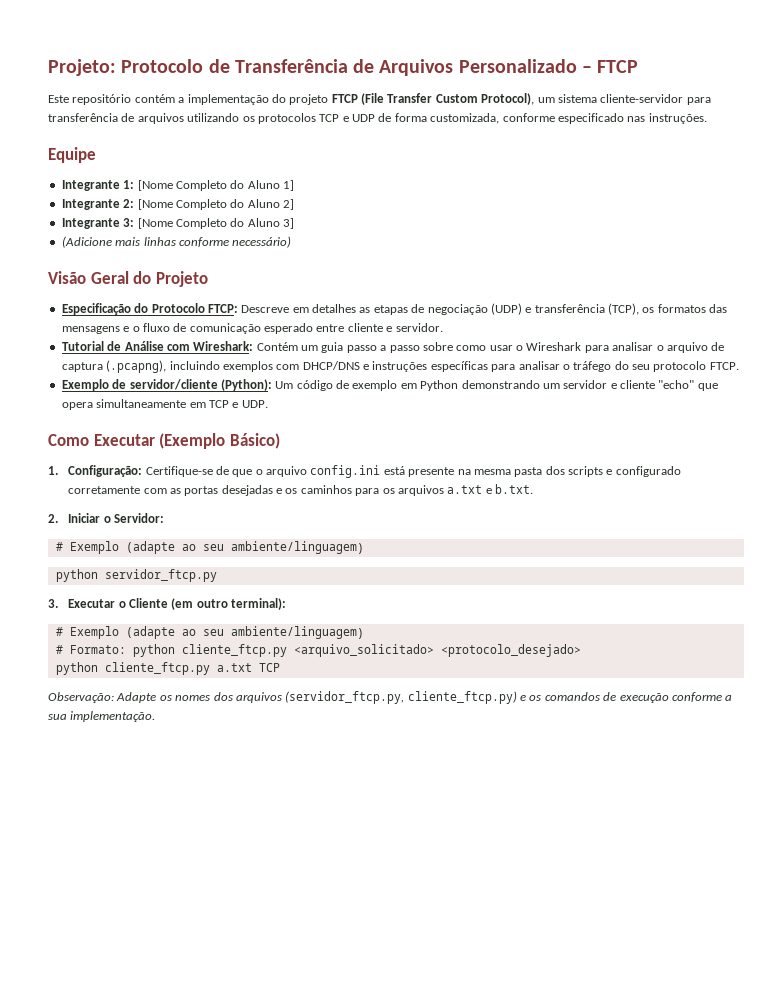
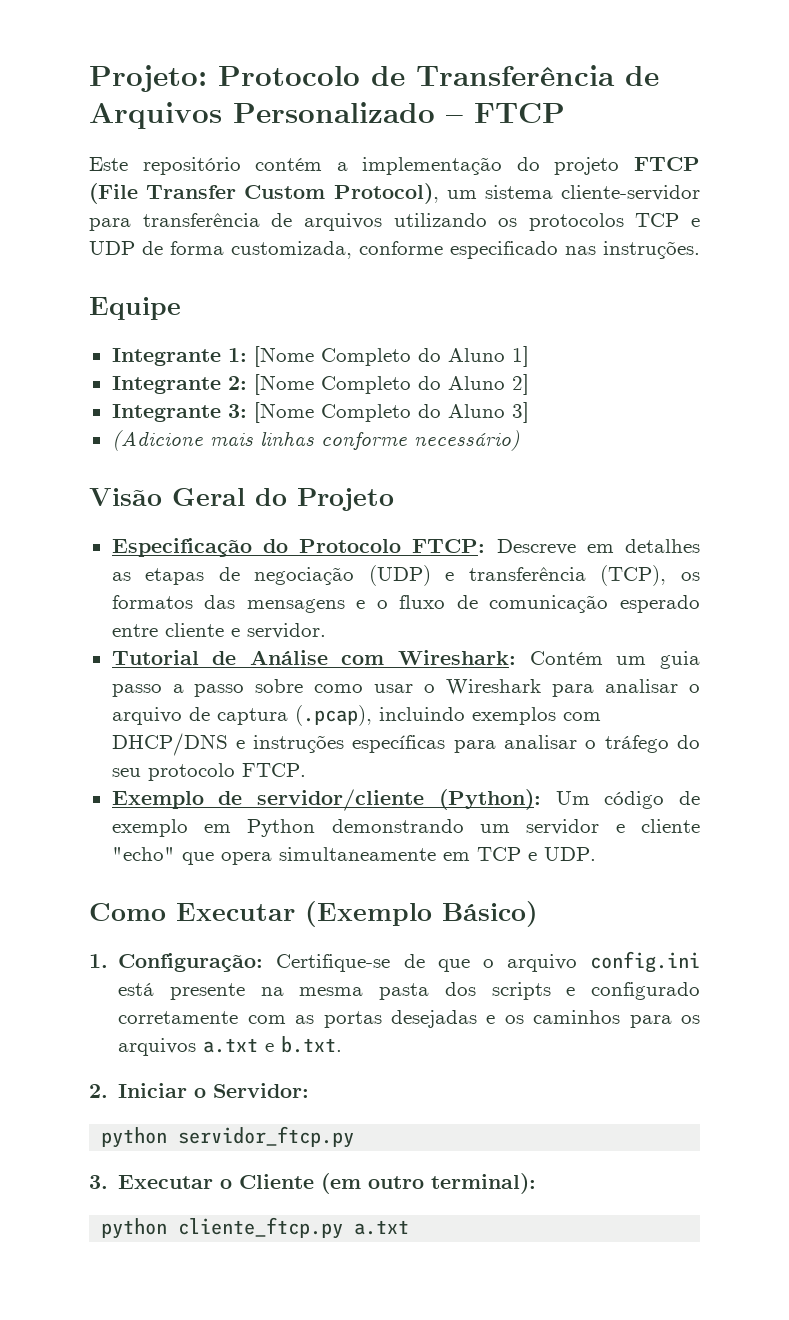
- Tutorial de Análise com Wireshark: Contém um guia passo a passo sobre como usar o Wireshark para analisar o arquivo de captura (.pcapng), incluindo exemplos com DHCP/DNS e instruções específicas para analisar o tráfego do seu protocolo FTCP.
+ Tutorial de Análise com Wireshark: Contém um guia passo a passo sobre como usar o Wireshark para analisar o arquivo de captura (.pcap), incluindo exemplos com DHCP/DNS e instruções específicas para analisar o tráfego do seu protocolo FTCP.
  2. Iniciar o Servidor:
- # Exemplo (adapte ao seu ambiente/linguagem)
  3. Executar o Cliente (em outro terminal):
- # Exemplo (adapte ao seu ambiente/linguagem)
- # Formato: python cliente_ftcp.py <arquivo_solicitado> <protocolo_desejado>
- python cliente_ftcp.py a.txt TCP
- Observação: Adapte os nomes dos arquivos (servidor_ftcp.py, cliente_ftcp.py) e os comandos de execução conforme a sua implementação.
+ python cliente_ftcp.py a.txt

